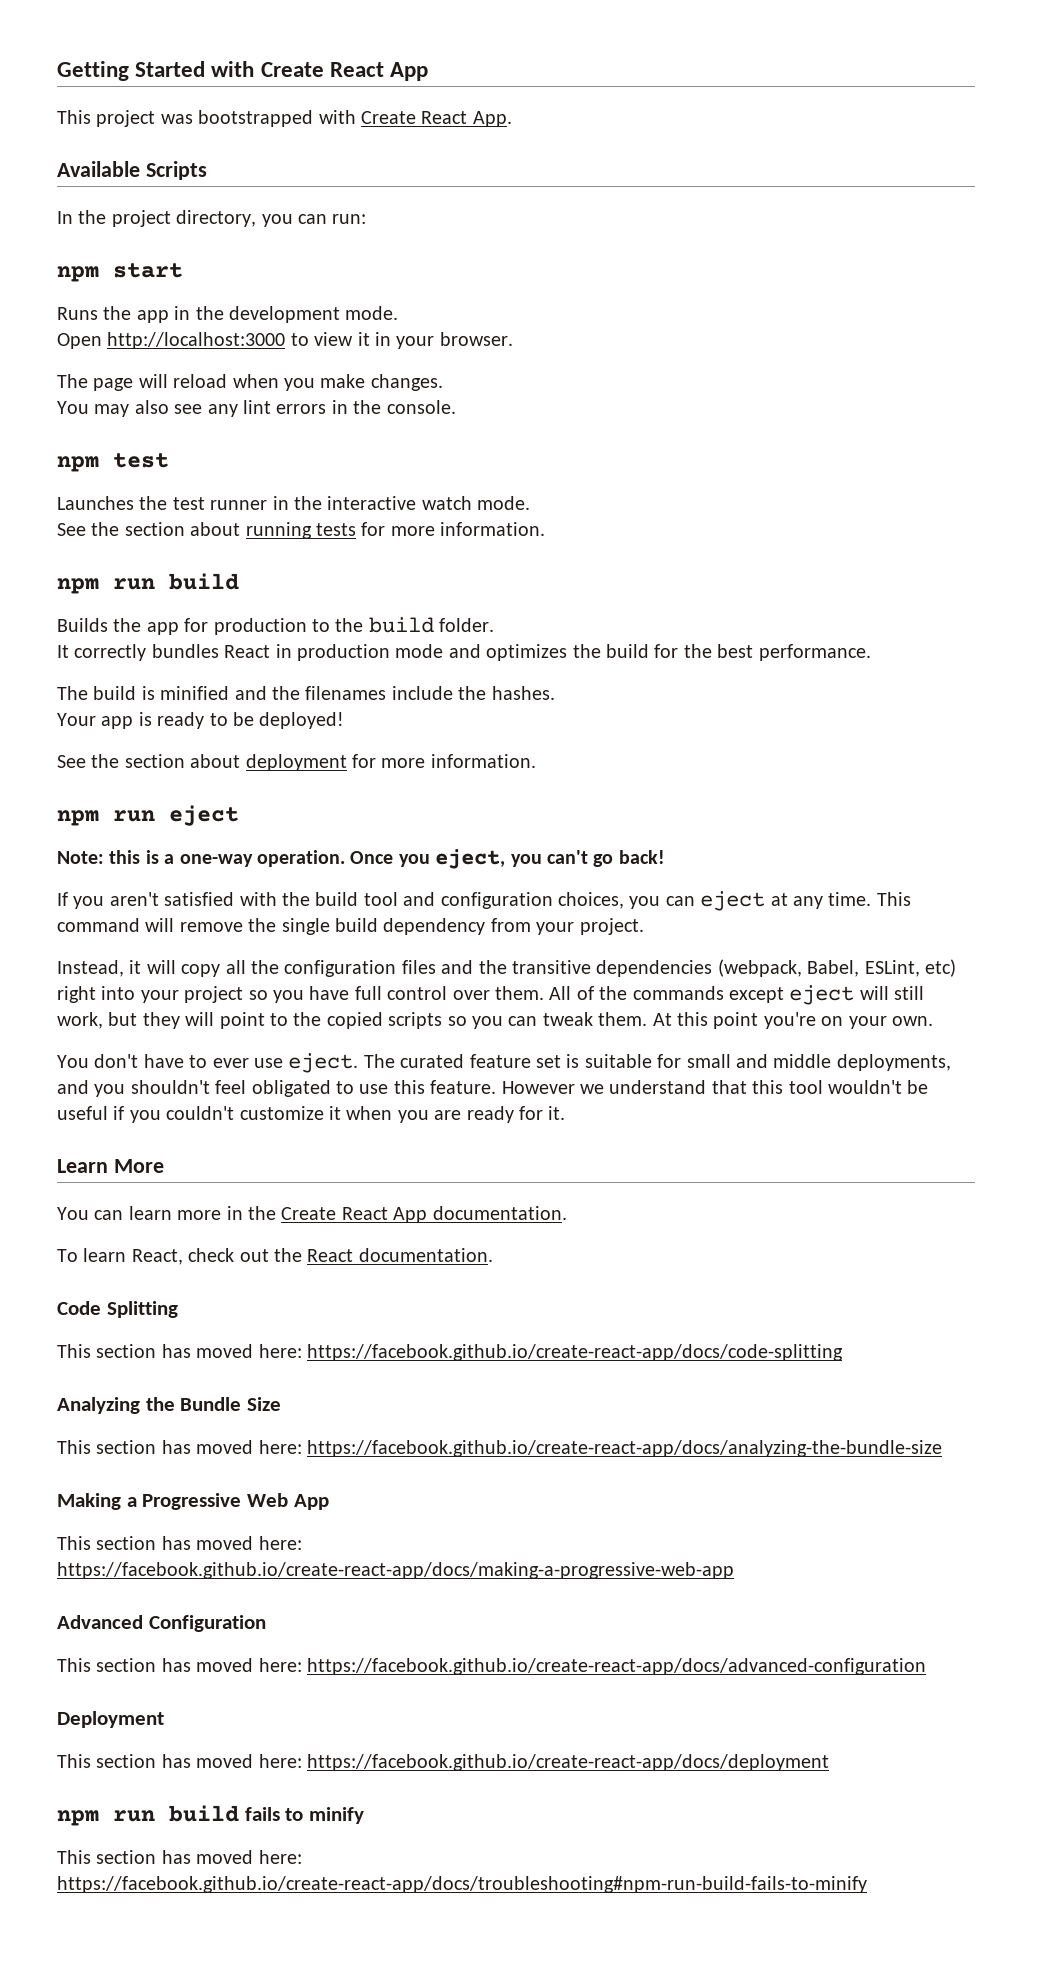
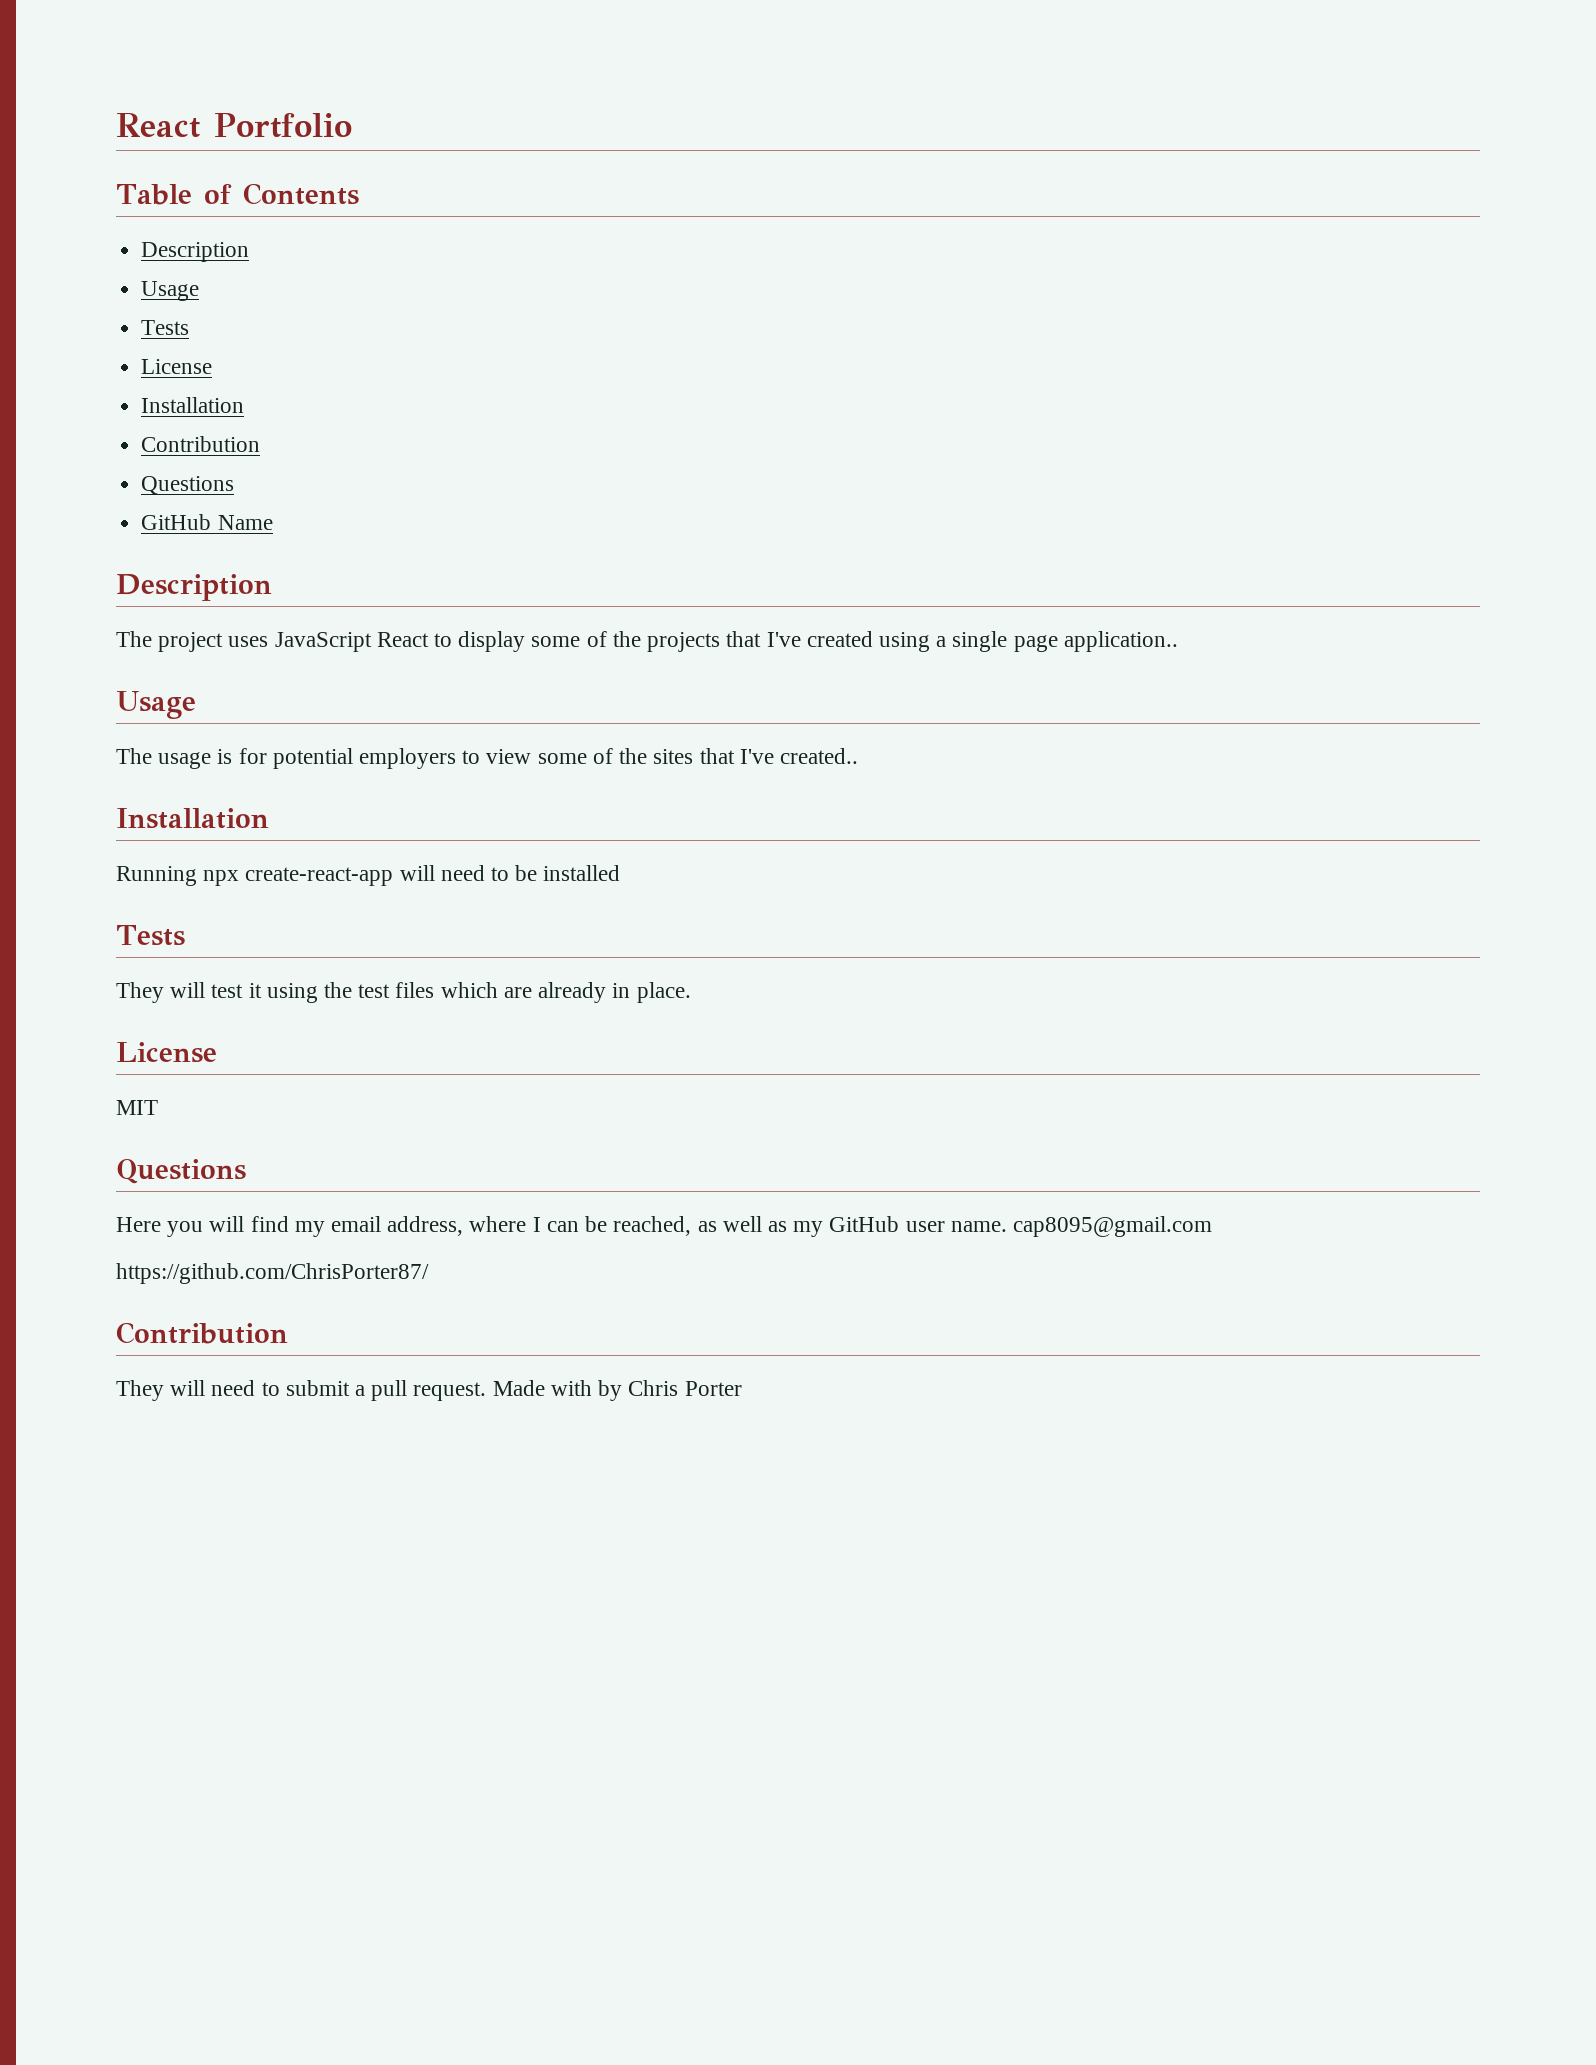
- Getting Started with Create React App
- This project was bootstrapped with Create React App.
- Available Scripts
- In the project directory, you can run:
- npm start
- Runs the app in the development mode.
- Open http://localhost:3000 to view it in your browser.
- The page will reload when you make changes.
- You may also see any lint errors in the console.
- npm test
- Launches the test runner in the interactive watch mode.
- See the section about running tests for more information.
- npm run build
- Builds the app for production to the build folder.
- It correctly bundles React in production mode and optimizes the build for the best performance.
- The build is minified and the filenames include the hashes.
- Your app is ready to be deployed!
- See the section about deployment for more information.
- npm run eject
- Note: this is a one-way operation. Once you eject, you can't go back!
- If you aren't satisfied with the build tool and configuration choices, you can eject at any time. This command will remove the single build dependency from your project.
- Instead, it will copy all the configuration files and the transitive dependencies (webpack, Babel, ESLint, etc) right into your project so you have full control over them. All of the commands except eject will still work, but they will point to the copied scripts so you can tweak them. At this point you're on your own.
- You don't have to ever use eject. The curated feature set is suitable for small and middle deployments, and you shouldn't feel obligated to use this feature. However we understand that this tool wouldn't be useful if you couldn't customize it when you are ready for it.
- Learn More
- You can learn more in the Create React App documentation.
- To learn React, check out the React documentation.
- Code Splitting
- This section has moved here: https://facebook.github.io/create-react-app/docs/code-splitting
- Analyzing the Bundle Size
- This section has moved here: https://facebook.github.io/create-react-app/docs/analyzing-the-bundle-size
- Making a Progressive Web App
- This section has moved here: https://facebook.github.io/create-react-app/docs/making-a-progressive-web-app
- Advanced Configuration
- This section has moved here: https://facebook.github.io/create-react-app/docs/advanced-configuration
- Deployment
- This section has moved here: https://facebook.github.io/create-react-app/docs/deployment
- npm run build fails to minify
- This section has moved here: https://facebook.github.io/create-react-app/docs/troubleshooting#npm-run-build-fails-to-minify
+ React Portfolio
+ Table of Contents
+ Description
+ Usage
+ Tests
+ License
+ Installation
+ Contribution
+ Questions
+ GitHub Name
+ Description
+ The project uses JavaScript React to display some of the projects that I've created using a single page application..
+ Usage
+ The usage is for potential employers to view some of the sites that I've created..
+ Installation
+ Running npx create-react-app will need to be installed
+ Tests
+ They will test it using the test files which are already in place.
+ License
+ MIT
+ Questions
+ Here you will find my email address, where I can be reached, as well as my GitHub user name. cap8095@gmail.com
+ https://github.com/ChrisPorter87/
+ Contribution
+ They will need to submit a pull request. Made with by Chris Porter

